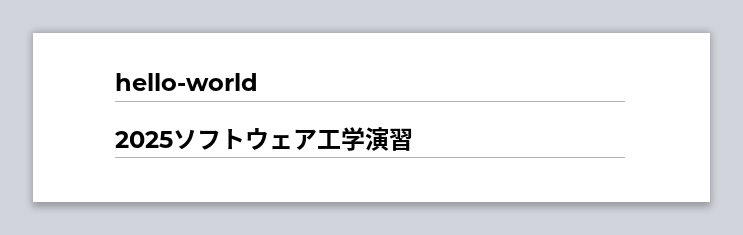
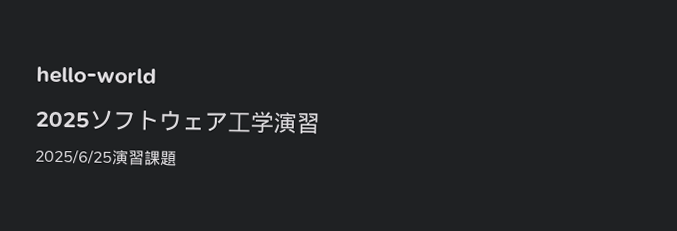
+ 2025/6/25演習課題

